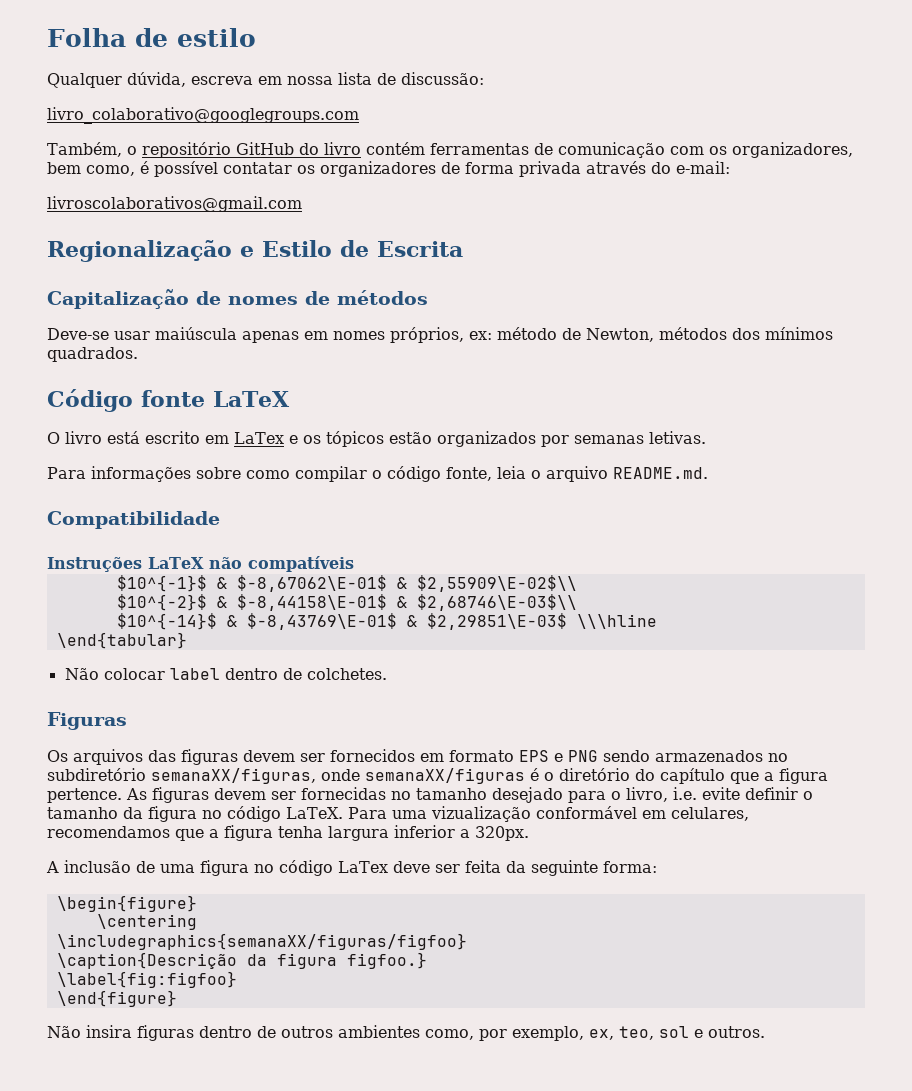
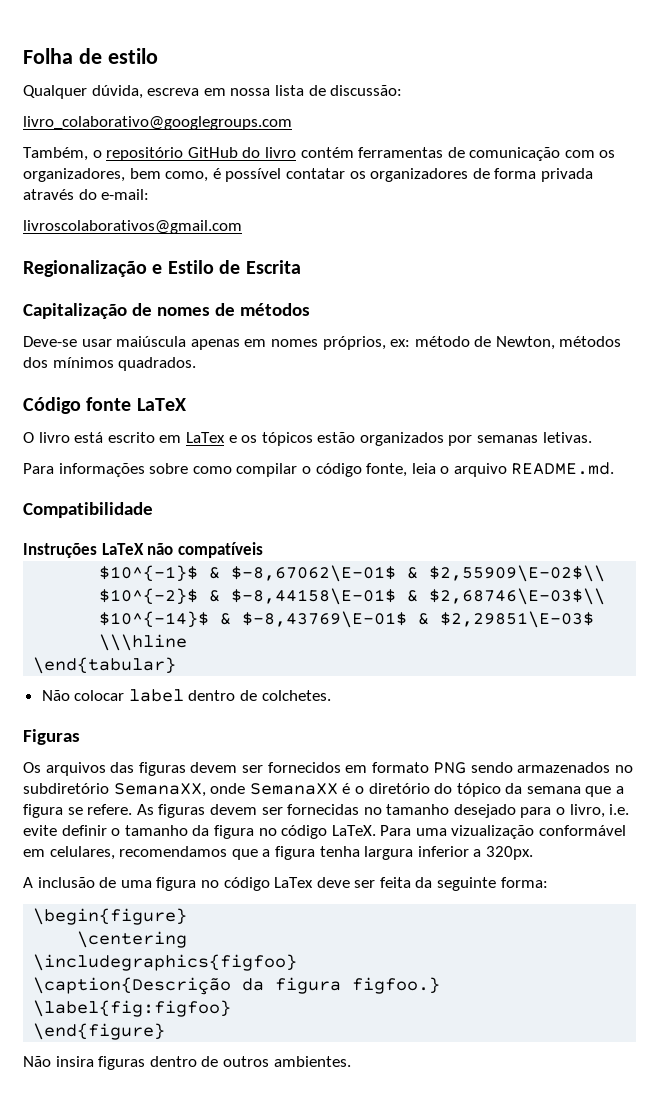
- Os arquivos das figuras devem ser fornecidos em formato EPS e PNG sendo armazenados no subdiretório semanaXX/figuras, onde semanaXX/figuras é o diretório do capítulo que a figura pertence.
+ Os arquivos das figuras devem ser fornecidos em formato PNG sendo armazenados no subdiretório SemanaXX, onde SemanaXX é o diretório do tópico da semana que a figura se refere.
- \includegraphics{semanaXX/figuras/figfoo}
+ \includegraphics{figfoo}
- Não insira figuras dentro de outros ambientes como, por exemplo, ex, teo, sol e outros.
+ Não insira figuras dentro de outros ambientes.

